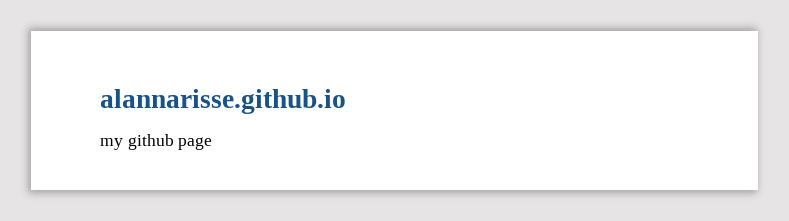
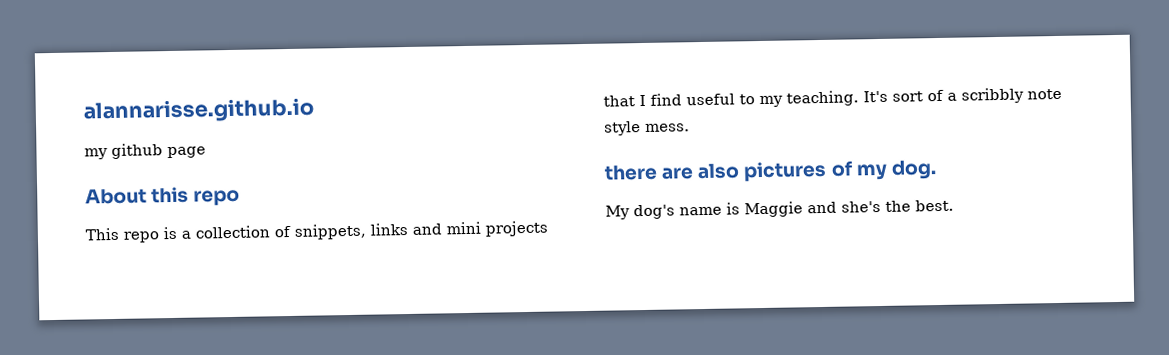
+ About this repo
+ This repo is a collection of snippets, links and mini projects that I find useful to my teaching. It's sort of a scribbly note style mess.
+ there are also pictures of my dog.
+ My dog's name is Maggie and she's the best.

